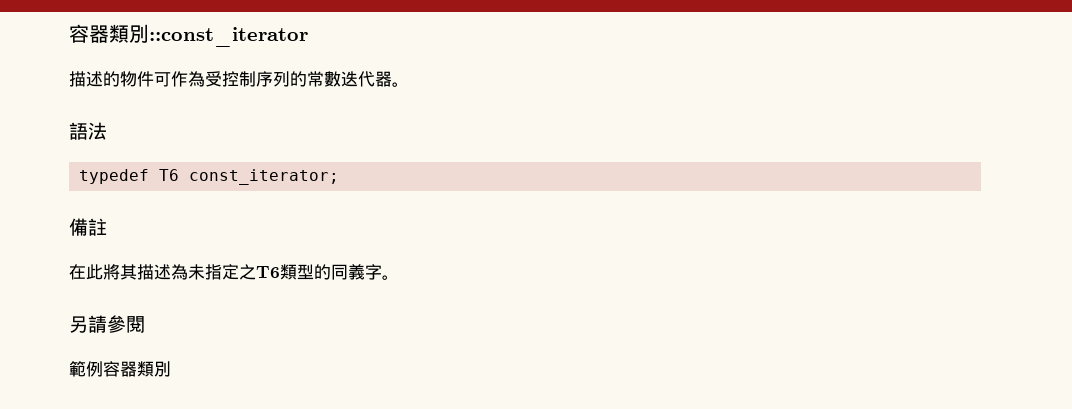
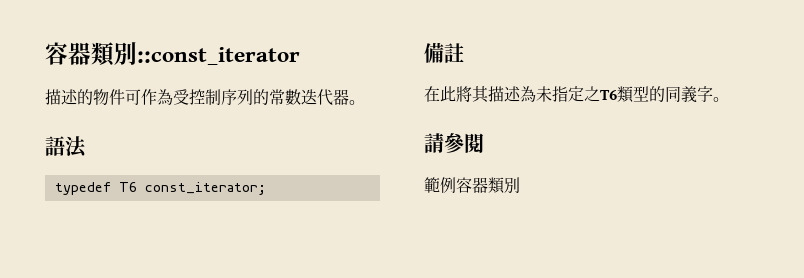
- 另請參閱
+ 請參閱

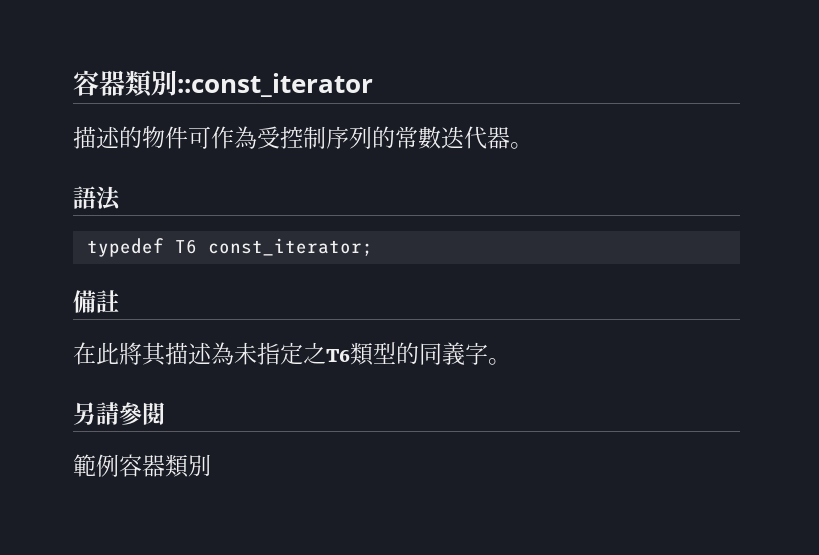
- 請參閱
+ 另請參閱

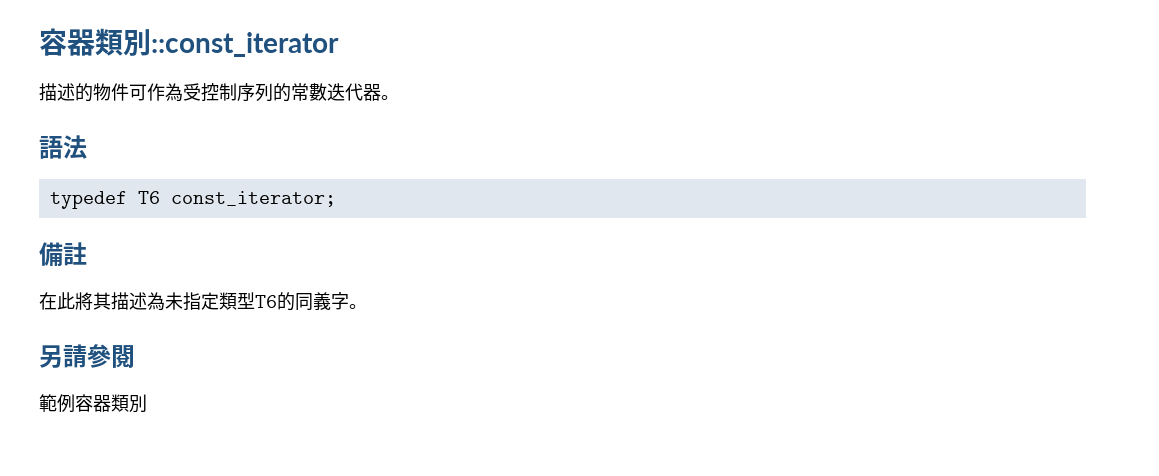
- 在此將其描述為未指定之T6類型的同義字。
+ 在此將其描述為未指定類型T6的同義字。

